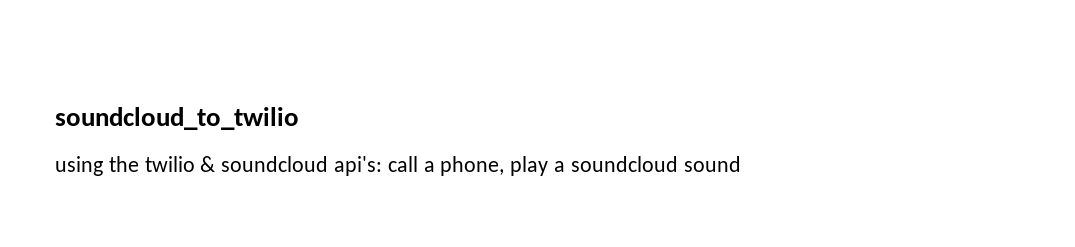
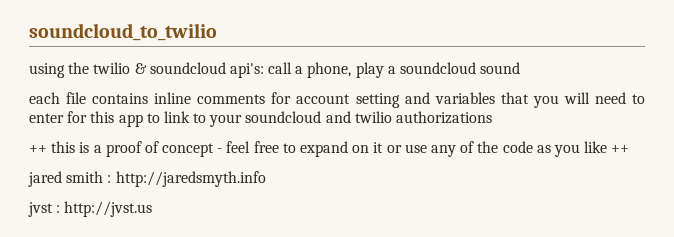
+ each file contains inline comments for account setting and variables that you will need to enter for this app to link to your soundcloud and twilio authorizations
+ ++ this is a proof of concept - feel free to expand on it or use any of the code as you like ++
+ jared smith : http://jaredsmyth.info
+ jvst : http://jvst.us

